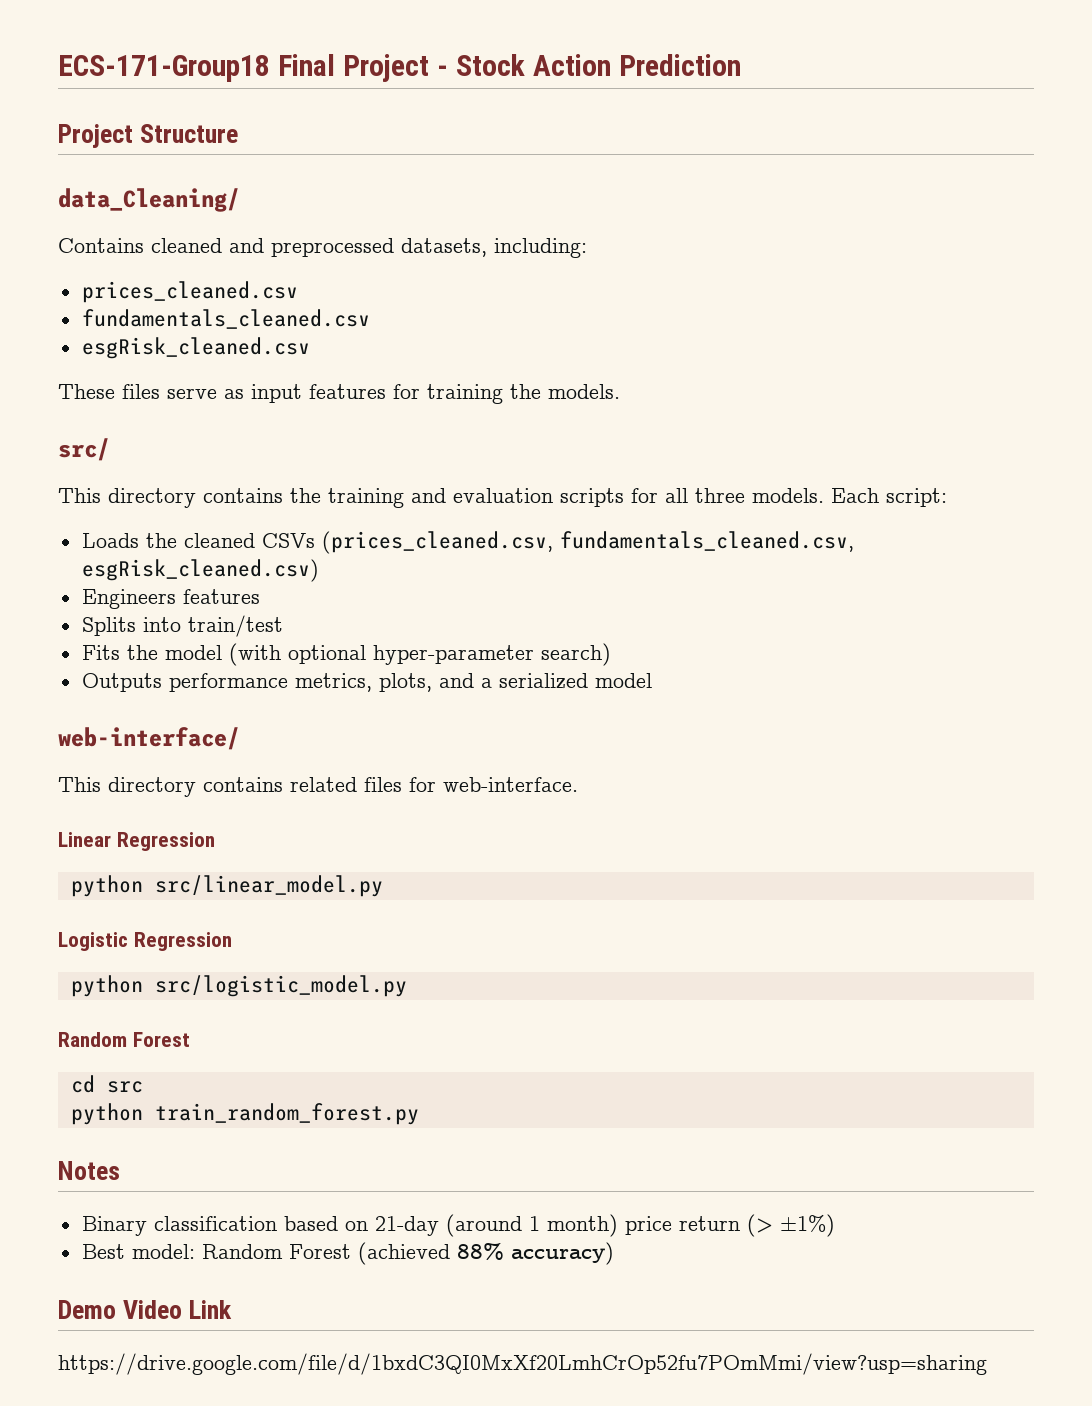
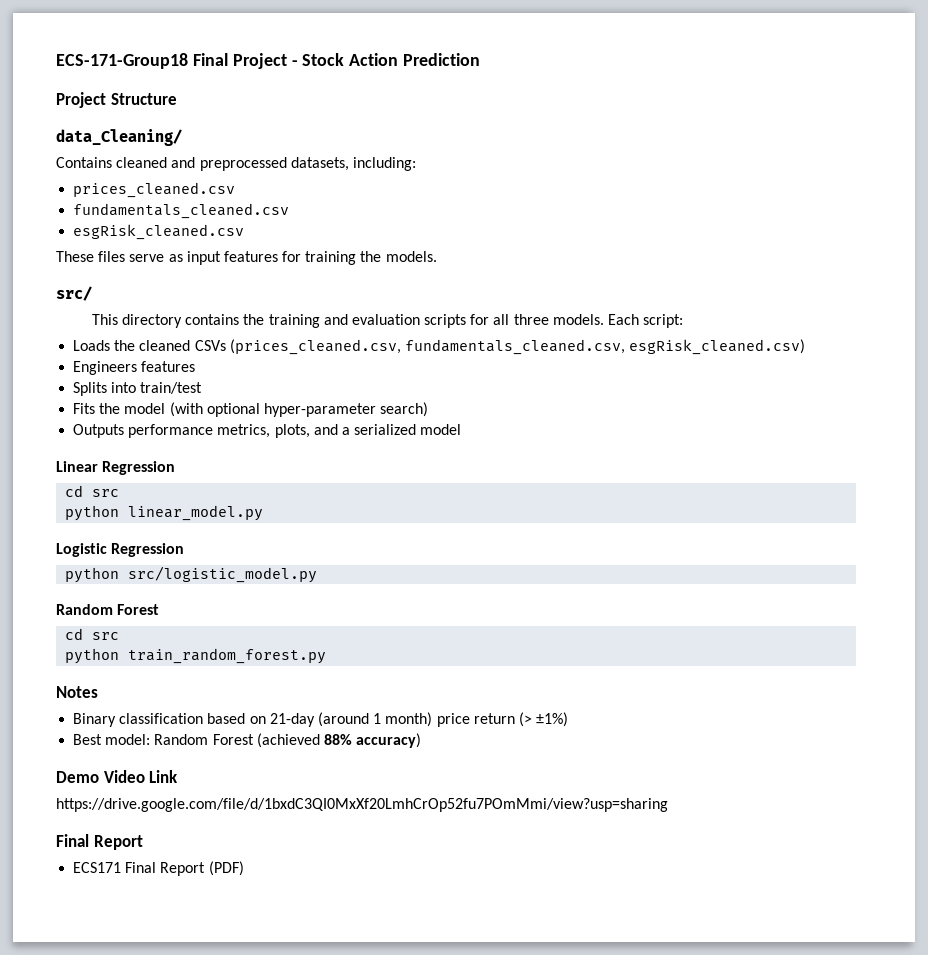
- web-interface/
- This directory contains related files for web-interface.
  Linear Regression
- python src/linear_model.py
+ cd src
+ python linear_model.py
  https://drive.google.com/file/d/1bxdC3QI0MxXf20LmhCrOp52fu7POmMmi/view?usp=sharing
+ Final Report
+ ECS171 Final Report (PDF)

